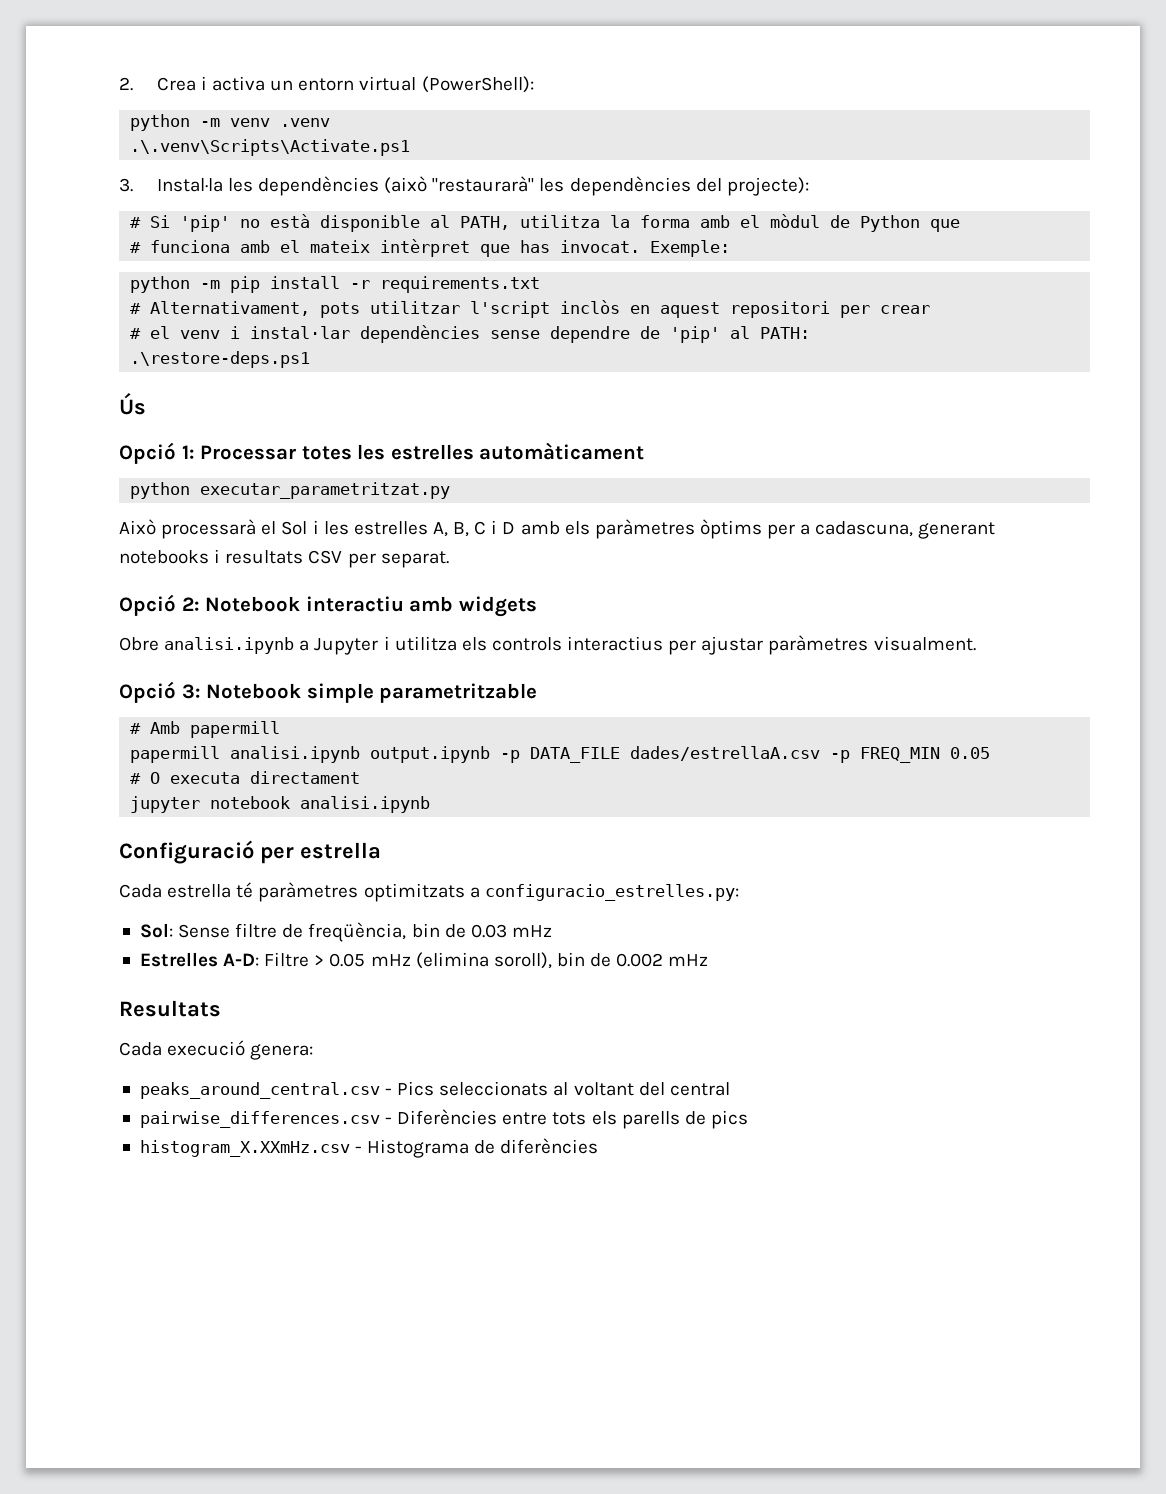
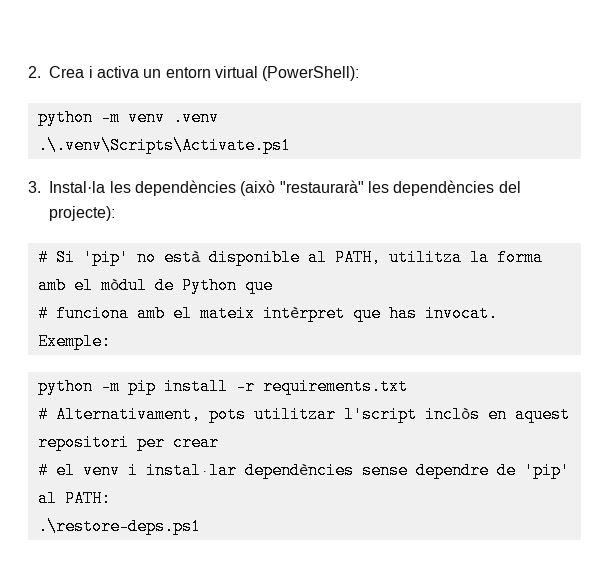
- Ús
- Opció 1: Processar totes les estrelles automàticament
- python executar_parametritzat.py
- Això processarà el Sol i les estrelles A, B, C i D amb els paràmetres òptims per a cadascuna, generant notebooks i resultats CSV per separat.
- Opció 2: Notebook interactiu amb widgets
- Obre analisi.ipynb a Jupyter i utilitza els controls interactius per ajustar paràmetres visualment.
- Opció 3: Notebook simple parametritzable
- # Amb papermill
- papermill analisi.ipynb output.ipynb -p DATA_FILE dades/estrellaA.csv -p FREQ_MIN 0.05
- # O executa directament
- jupyter notebook analisi.ipynb
- Configuració per estrella
- Cada estrella té paràmetres optimitzats a configuracio_estrelles.py:
- Sol: Sense filtre de freqüència, bin de 0.03 mHz
- Estrelles A-D: Filtre > 0.05 mHz (elimina soroll), bin de 0.002 mHz
- Resultats
- Cada execució genera:
- peaks_around_central.csv - Pics seleccionats al voltant del central
- pairwise_differences.csv - Diferències entre tots els parells de pics
- histogram_X.XXmHz.csv - Histograma de diferències

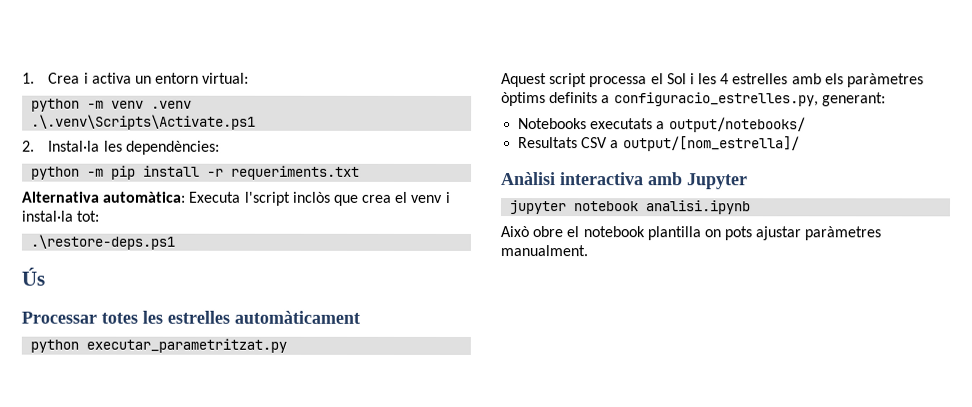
- 2. Crea i activa un entorn virtual (PowerShell):
+ 1. Crea i activa un entorn virtual:
- 3. Instal·la les dependències (això "restaurarà" les dependències del projecte):
- # Si 'pip' no està disponible al PATH, utilitza la forma amb el mòdul de Python que
- # funciona amb el mateix intèrpret que has invocat. Exemple:
+ 2. Instal·la les dependències:
- python -m pip install -r requirements.txt
- # Alternativament, pots utilitzar l'script inclòs en aquest repositori per crear
- # el venv i instal·lar dependències sense dependre de 'pip' al PATH:
+ python -m pip install -r requeriments.txt
+ Alternativa automàtica: Executa l'script inclòs que crea el venv i instal·la tot:
  .\restore-deps.ps1
+ Ús
+ Processar totes les estrelles automàticament
+ python executar_parametritzat.py
+ Aquest script processa el Sol i les 4 estrelles amb els paràmetres òptims definits a configuracio_estrelles.py, generant:
+ Notebooks executats a output/notebooks/
+ Resultats CSV a output/[nom_estrella]/
+ Anàlisi interactiva amb Jupyter
+ jupyter notebook analisi.ipynb
+ Això obre el notebook plantilla on pots ajustar paràmetres manualment.

